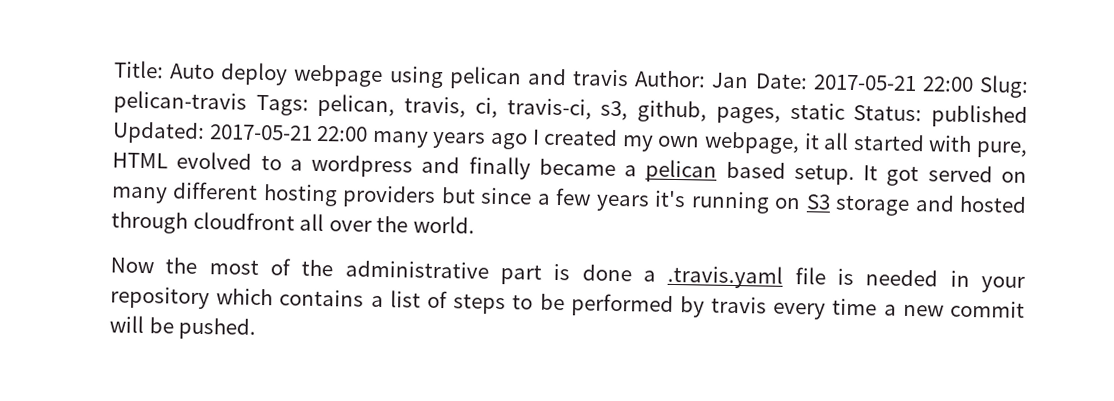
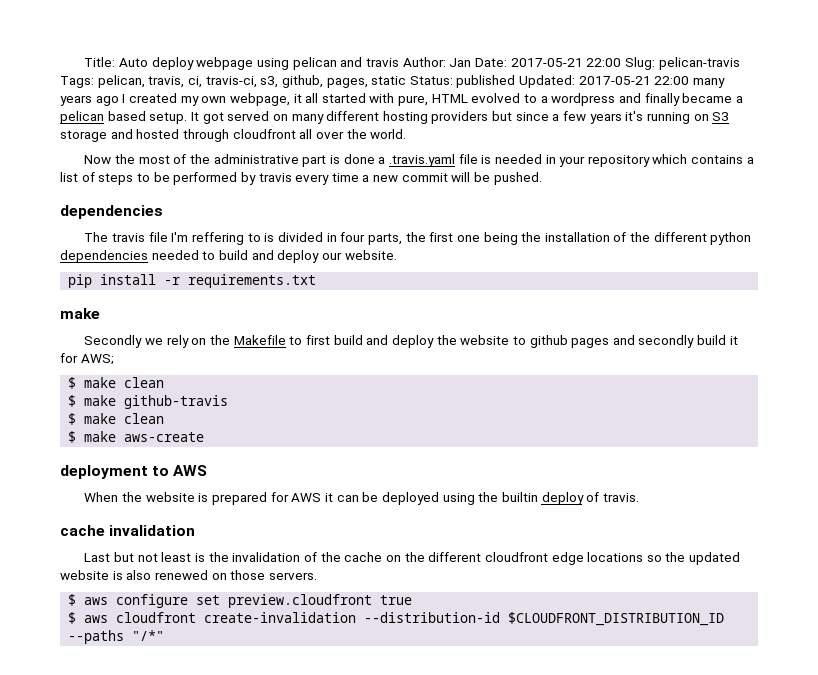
  Now the most of the administrative part is done a .travis.yaml file is needed in your repository which contains a list of steps to be performed by travis every time a new commit will be pushed.
+ dependencies
+ The travis file I'm reffering to is divided in four parts, the first one being the installation of the different python dependencies needed to build and deploy our website.
+ pip install -r requirements.txt
+ make
+ Secondly we rely on the Makefile to first build and deploy the website to github pages and secondly build it for AWS;
+ $ make clean
+ $ make github-travis
+ $ make clean
+ $ make aws-create
+ deployment to AWS
+ When the website is prepared for AWS it can be deployed using the builtin deploy of travis.
+ cache invalidation
+ Last but not least is the invalidation of the cache on the different cloudfront edge locations so the updated website is also renewed on those servers.
+ $ aws configure set preview.cloudfront true
+ $ aws cloudfront create-invalidation --distribution-id $CLOUDFRONT_DISTRIBUTION_ID --paths "/*"

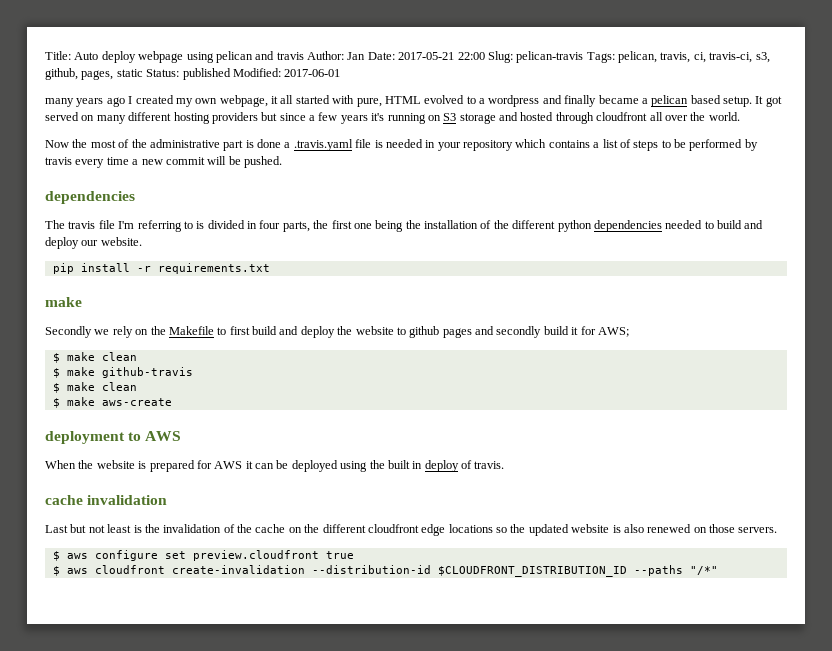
- Title: Auto deploy webpage using pelican and travis Author: Jan Date: 2017-05-21 22:00 Slug: pelican-travis Tags: pelican, travis, ci, travis-ci, s3, github, pages, static Status: published Updated: 2017-05-21 22:00 many years ago I created my own webpage, it all started with pure, HTML evolved to a wordpress and finally became a pelican based setup.
+ Title: Auto deploy webpage using pelican and travis Author: Jan Date: 2017-05-21 22:00 Slug: pelican-travis Tags: pelican, travis, ci, travis-ci, s3, github, pages, static Status: published Modified: 2017-06-01
+ many years ago I created my own webpage, it all started with pure, HTML evolved to a wordpress and finally became a pelican based setup.
- The travis file I'm reffering to is divided in four parts, the first one being the installation of the different python dependencies needed to build and deploy our website.
+ The travis file I'm referring to is divided in four parts, the first one being the installation of the different python dependencies needed to build and deploy our website.
- When the website is prepared for AWS it can be deployed using the builtin deploy of travis.
+ When the website is prepared for AWS it can be deployed using the built in deploy of travis.

